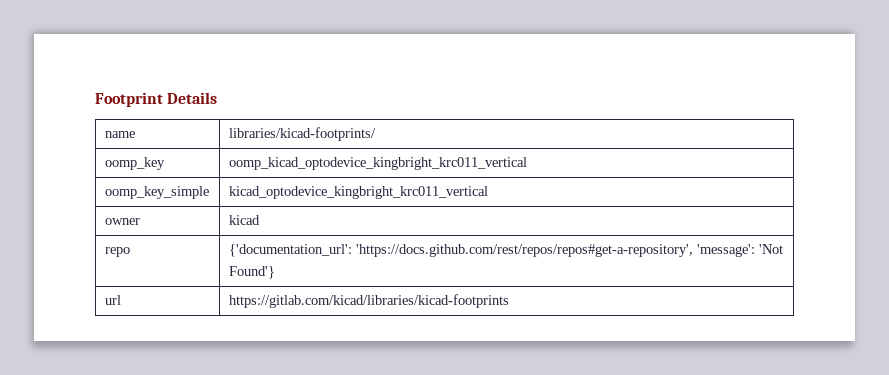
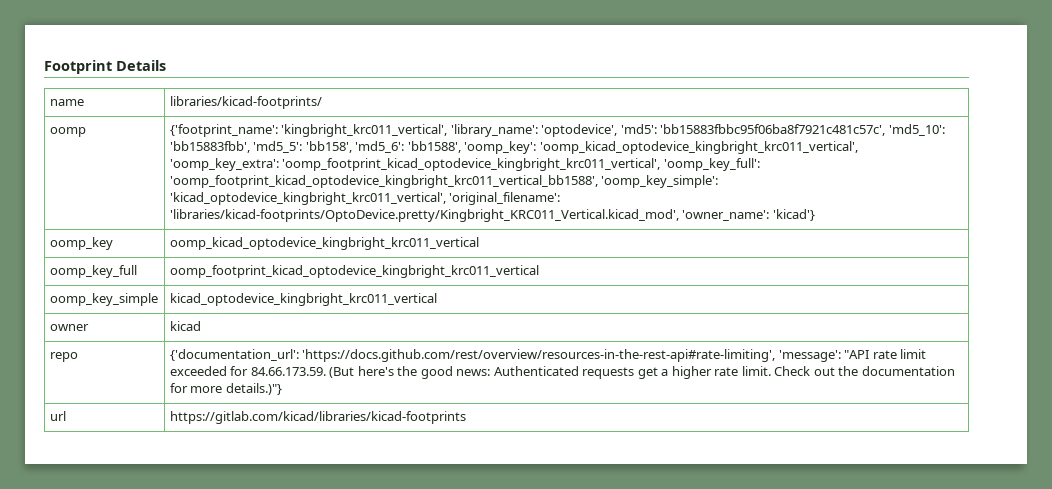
+ oomp | {'footprint_name': 'kingbright_krc011_vertical', 'library_name': 'optodevice', 'md5': 'bb15883fbbc95f06ba8f7921c481c57c', 'md5_10': 'bb15883fbb', 'md5_5': 'bb158', 'md5_6': 'bb1588', 'oomp_key': 'oomp_kicad_optodevice_kingbright_krc011_vertical', 'oomp_key_extra': 'oomp_footprint_kicad_optodevice_kingbright_krc011_vertical', 'oomp_key_full': 'oomp_footprint_kicad_optodevice_kingbright_krc011_vertical_bb1588', 'oomp_key_simple': 'kicad_optodevice_kingbright_krc011_vertical', 'original_filename': 'libraries/kicad-footprints/OptoDevice.pretty/Kingbright_KRC011_Vertical.kicad_mod', 'owner_name': 'kicad'}
+ oomp_key_full | oomp_footprint_kicad_optodevice_kingbright_krc011_vertical
- repo | {'documentation_url': 'https://docs.github.com/rest/repos/repos#get-a-repository', 'message': 'Not Found'}
+ repo | {'documentation_url': 'https://docs.github.com/rest/overview/resources-in-the-rest-api#rate-limiting', 'message': "API rate limit exceeded for 84.66.173.59. (But here's the good news: Authenticated requests get a higher rate limit. Check out the documentation for more details.)"}

